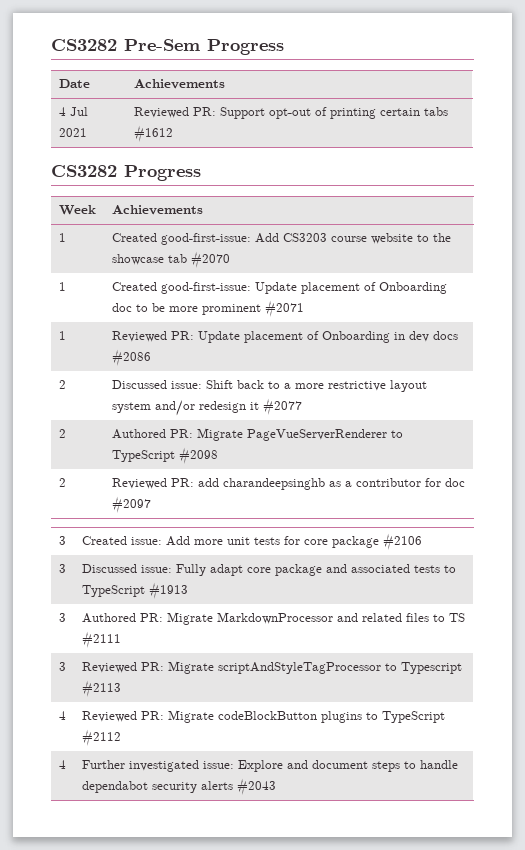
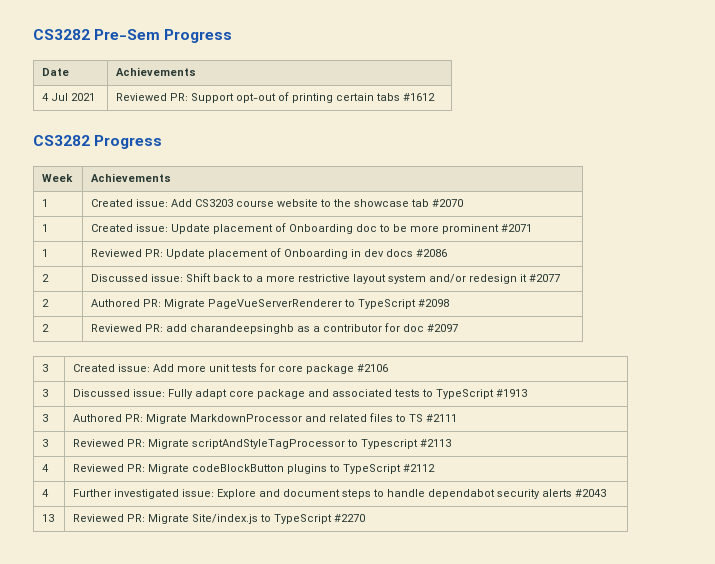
- 1 | Created good-first-issue: Add CS3203 course website to the showcase tab #2070
+ 1 | Created issue: Add CS3203 course website to the showcase tab #2070
- 1 | Created good-first-issue: Update placement of Onboarding doc to be more prominent #2071
+ 1 | Created issue: Update placement of Onboarding doc to be more prominent #2071
+ 13 | Reviewed PR: Migrate Site/index.js to TypeScript #2270

